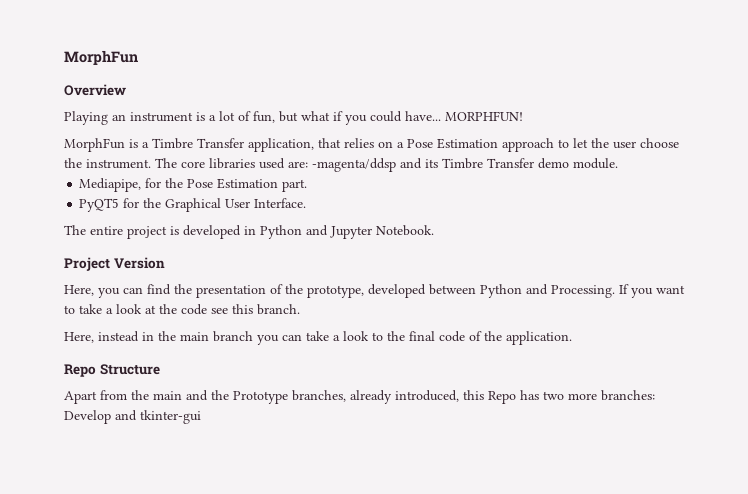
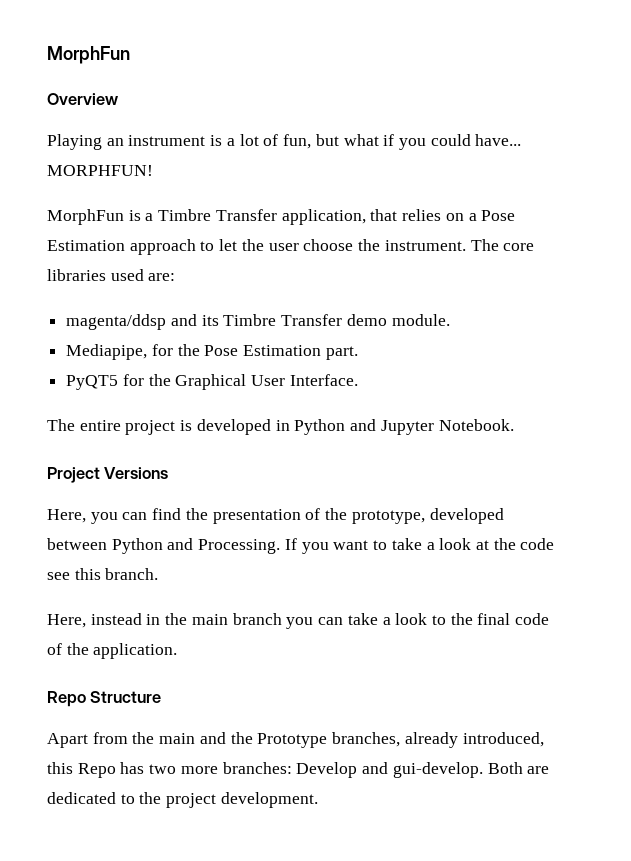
- The core libraries used are: -magenta/ddsp and its Timbre Transfer demo module.
+ The core libraries used are:
+ magenta/ddsp and its Timbre Transfer demo module.
- Project Version
+ Project Versions
- Apart from the main and the Prototype branches, already introduced, this Repo has two more branches: Develop and tkinter-gui
+ Apart from the main and the Prototype branches, already introduced, this Repo has two more branches: Develop and gui-develop. Both are dedicated to the project development.

